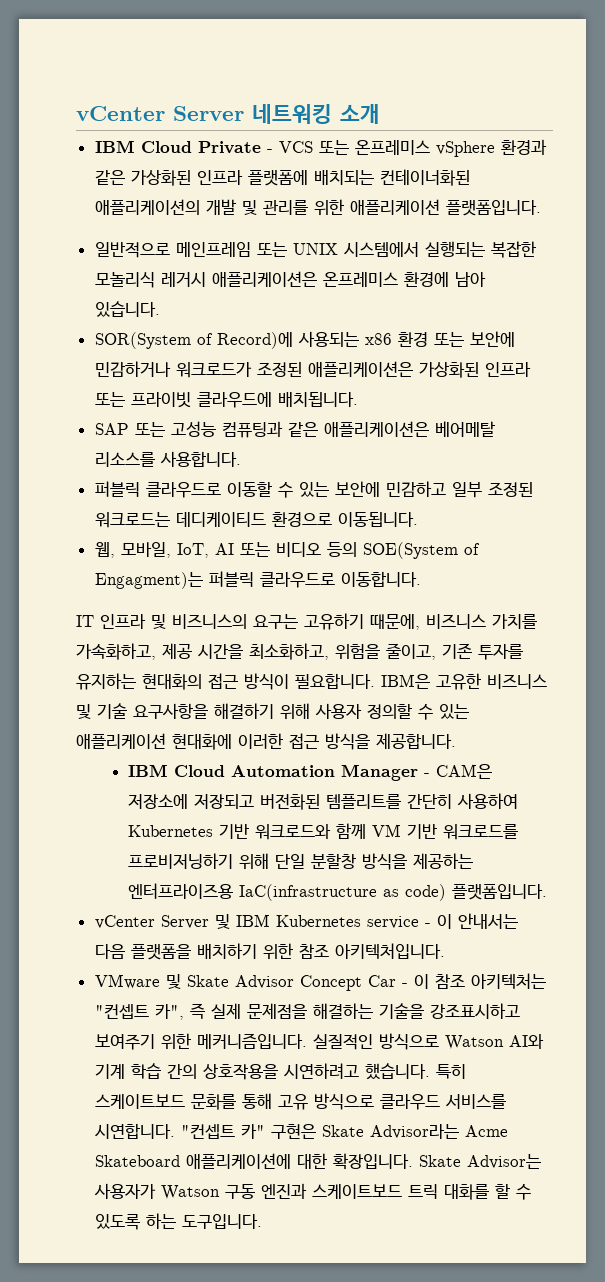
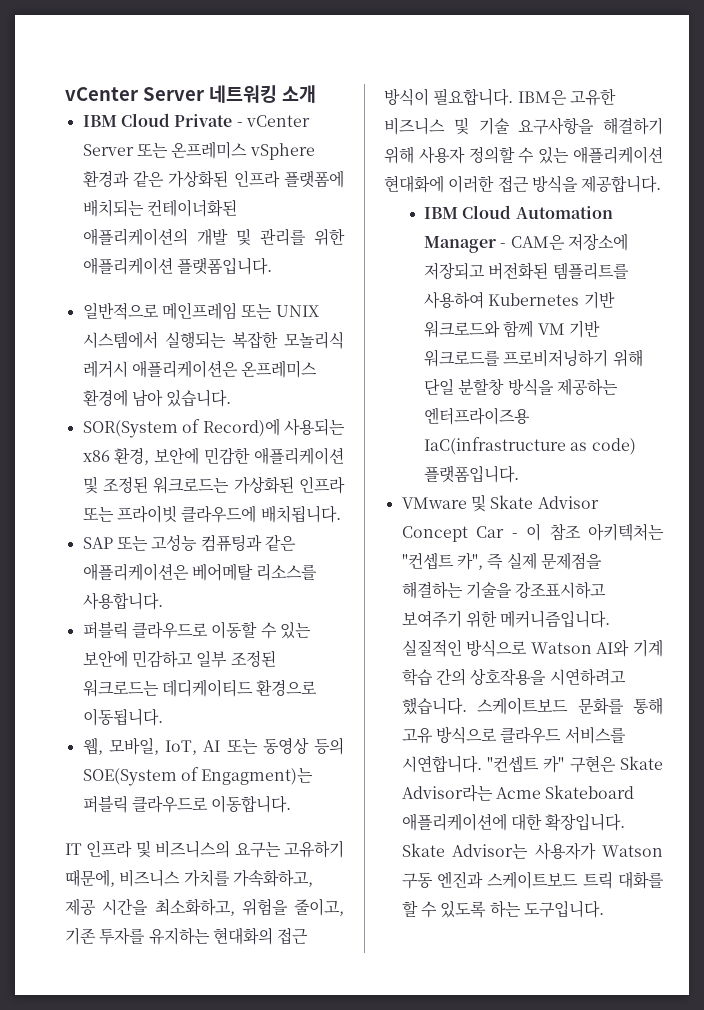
- IBM Cloud Private - VCS 또는 온프레미스 vSphere 환경과 같은 가상화된 인프라 플랫폼에 배치되는 컨테이너화된 애플리케이션의 개발 및 관리를 위한 애플리케이션 플랫폼입니다.
+ IBM Cloud Private - vCenter Server 또는 온프레미스 vSphere 환경과 같은 가상화된 인프라 플랫폼에 배치되는 컨테이너화된 애플리케이션의 개발 및 관리를 위한 애플리케이션 플랫폼입니다.
- SOR(System of Record)에 사용되는 x86 환경 또는 보안에 민감하거나 워크로드가 조정된 애플리케이션은 가상화된 인프라 또는 프라이빗 클라우드에 배치됩니다.
+ SOR(System of Record)에 사용되는 x86 환경, 보안에 민감한 애플리케이션 및 조정된 워크로드는 가상화된 인프라 또는 프라이빗 클라우드에 배치됩니다.
- 웹, 모바일, IoT, AI 또는 비디오 등의 SOE(System of Engagment)는 퍼블릭 클라우드로 이동합니다.
+ 웹, 모바일, IoT, AI 또는 동영상 등의 SOE(System of Engagment)는 퍼블릭 클라우드로 이동합니다.
- IBM Cloud Automation Manager - CAM은 저장소에 저장되고 버전화된 템플리트를 간단히 사용하여 Kubernetes 기반 워크로드와 함께 VM 기반 워크로드를 프로비저닝하기 위해 단일 분할창 방식을 제공하는 엔터프라이즈용 IaC(infrastructure as code) 플랫폼입니다.
+ IBM Cloud Automation Manager - CAM은 저장소에 저장되고 버전화된 템플리트를 사용하여 Kubernetes 기반 워크로드와 함께 VM 기반 워크로드를 프로비저닝하기 위해 단일 분할창 방식을 제공하는 엔터프라이즈용 IaC(infrastructure as code) 플랫폼입니다.
- vCenter Server 및 IBM Kubernetes service - 이 안내서는 다음 플랫폼을 배치하기 위한 참조 아키텍처입니다.
- 특히 스케이트보드 문화를 통해 고유 방식으로 클라우드 서비스를 시연합니다.
+ 스케이트보드 문화를 통해 고유 방식으로 클라우드 서비스를 시연합니다.

